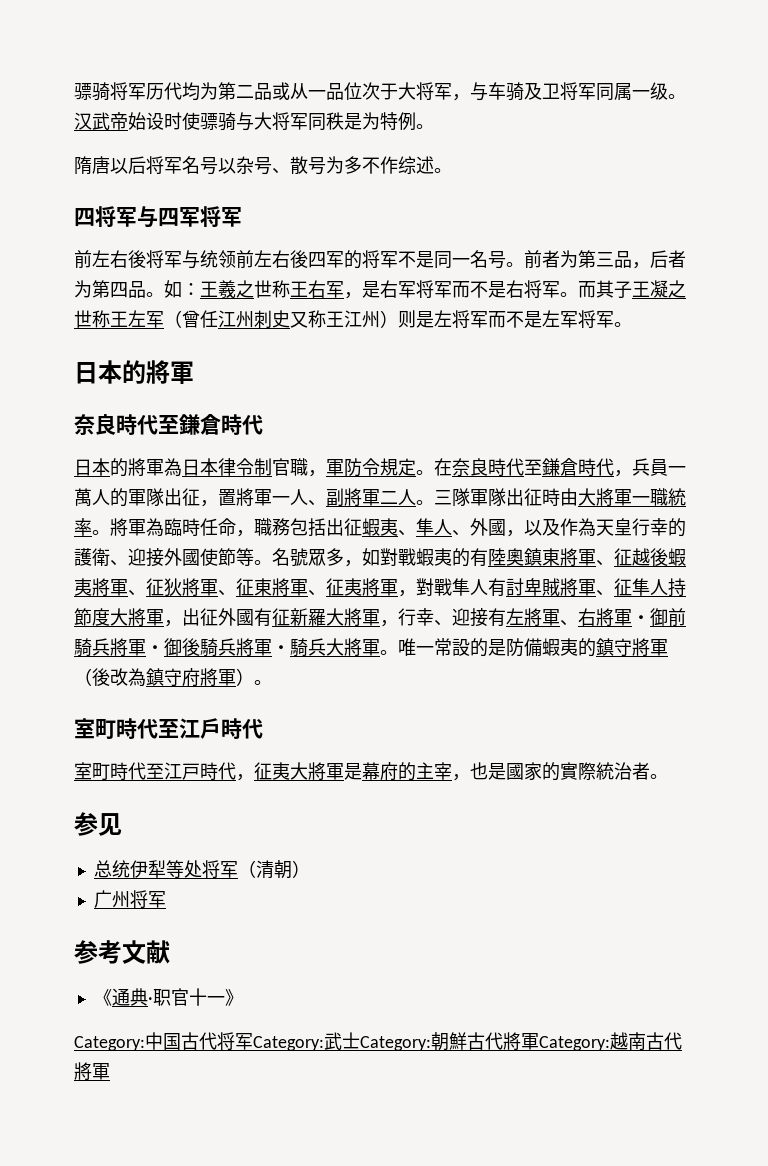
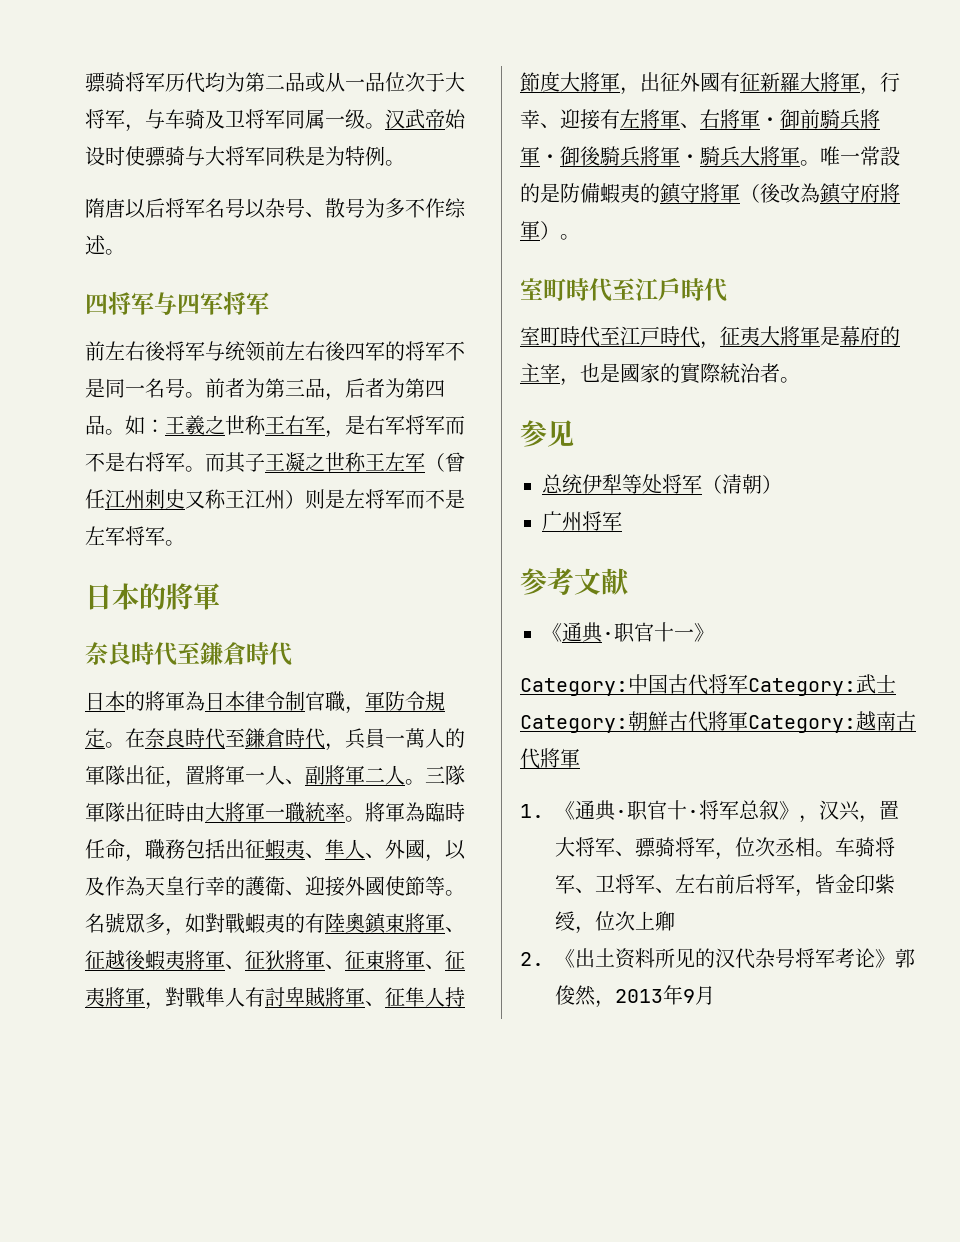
+ 1.《通典·职官十·将军总叙》，汉兴，置大将军、骠骑将军，位次丞相。车骑将军、卫将军、左右前后将军，皆金印紫绶，位次上卿
+ 2.《出土资料所见的汉代杂号将军考论》郭俊然，2013年9月

